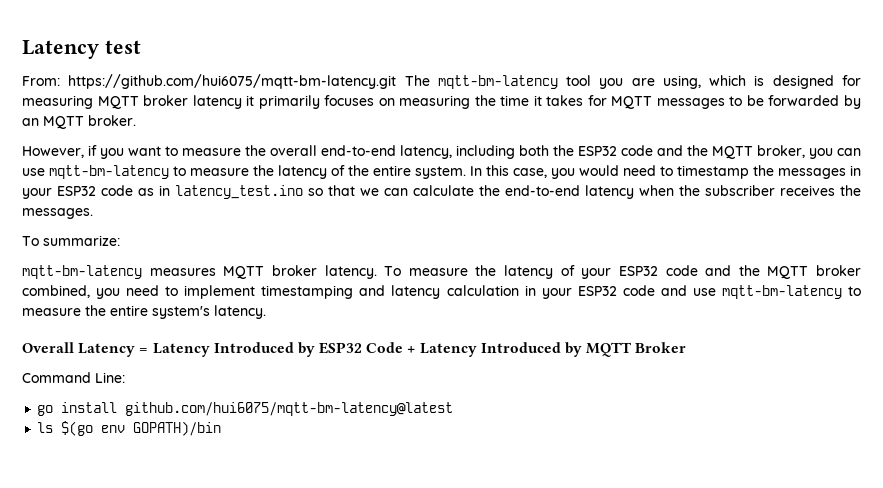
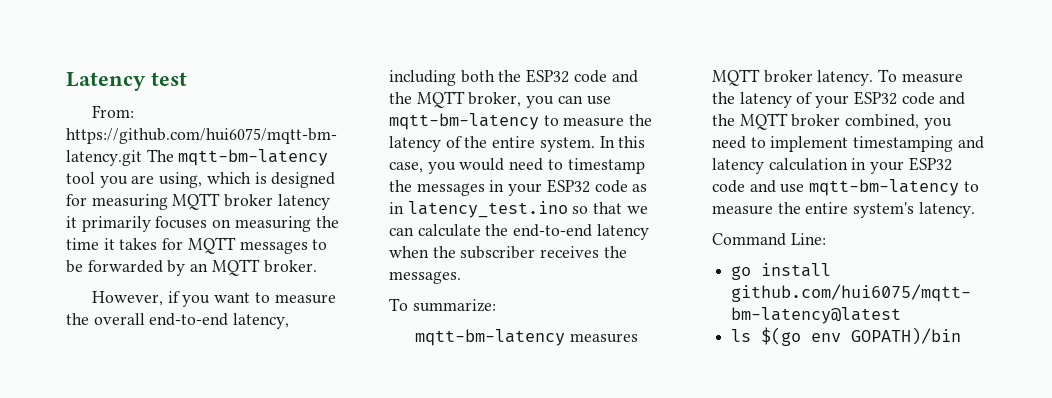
- Overall Latency = Latency Introduced by ESP32 Code + Latency Introduced by MQTT Broker

